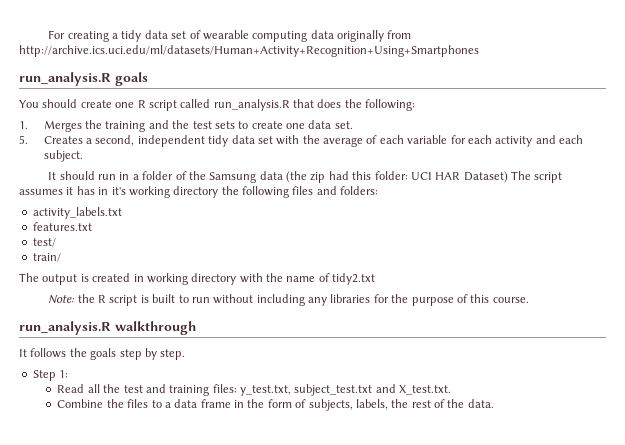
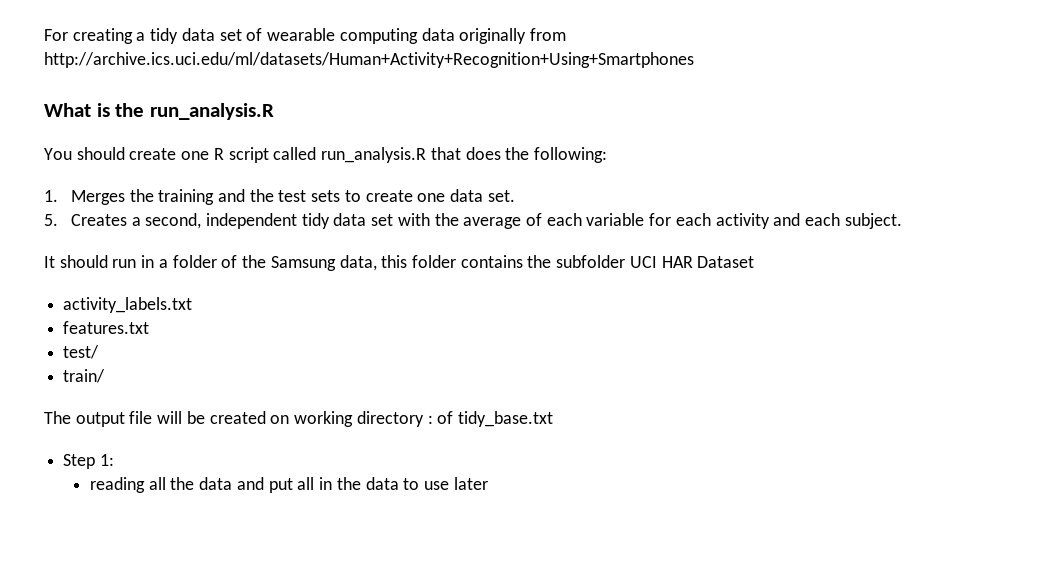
- run_analysis.R goals
+ What is the run_analysis.R
- It should run in a folder of the Samsung data (the zip had this folder: UCI HAR Dataset) The script assumes it has in it's working directory the following files and folders:
+ It should run in a folder of the Samsung data, this folder contains the subfolder UCI HAR Dataset
- The output is created in working directory with the name of tidy2.txt
- Note: the R script is built to run without including any libraries for the purpose of this course.
- run_analysis.R walkthrough
- It follows the goals step by step.
+ The output file will be created on working directory : of tidy_base.txt
- Read all the test and training files: y_test.txt, subject_test.txt and X_test.txt.
- Combine the files to a data frame in the form of subjects, labels, the rest of the data.
+ reading all the data and put all in the data to use later

